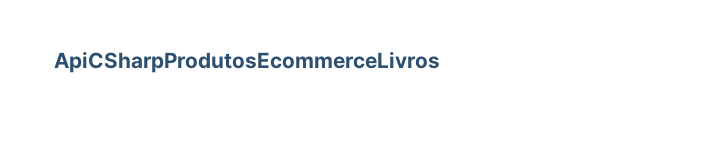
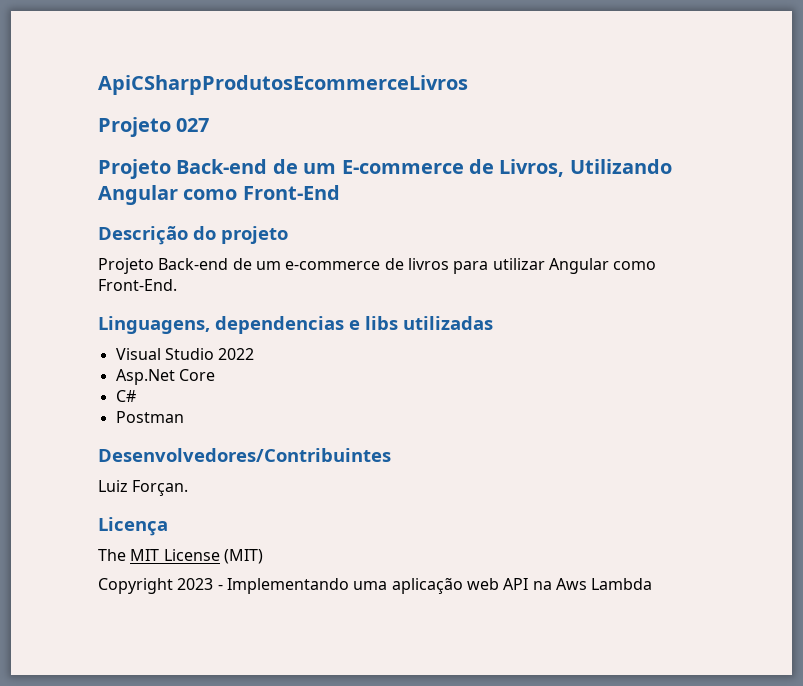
+ Projeto 027
+ Projeto Back-end de um E-commerce de Livros, Utilizando Angular como Front-End
+ Descrição do projeto
+ Projeto Back-end de um e-commerce de livros para utilizar Angular como Front-End.
+ Linguagens, dependencias e libs utilizadas
+ Visual Studio 2022
+ Asp.Net Core
+ C#
+ Postman
+ Desenvolvedores/Contribuintes
+ Luiz Forçan.
+ Licença
+ The MIT License (MIT)
+ Copyright 2023 - Implementando uma aplicação web API na Aws Lambda

